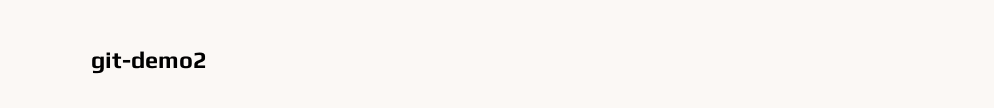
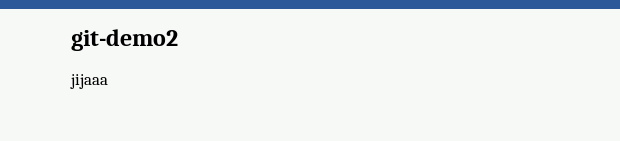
+ jijaaa

